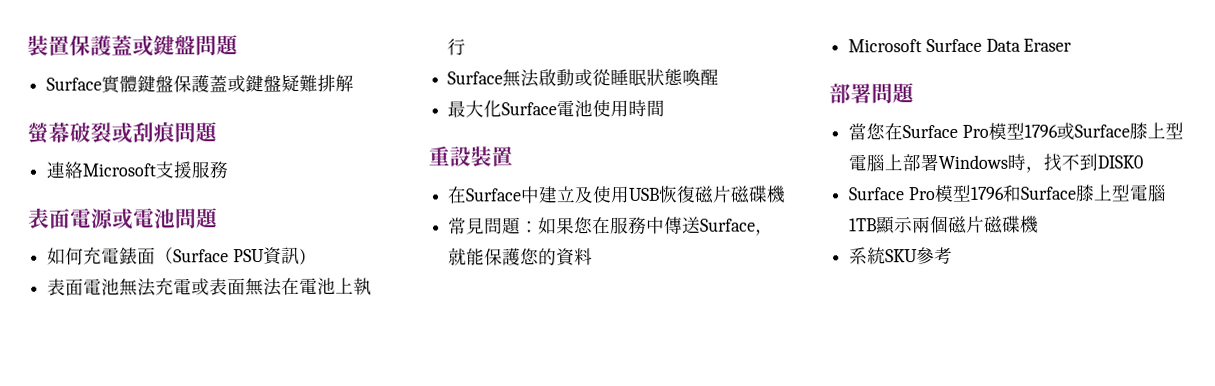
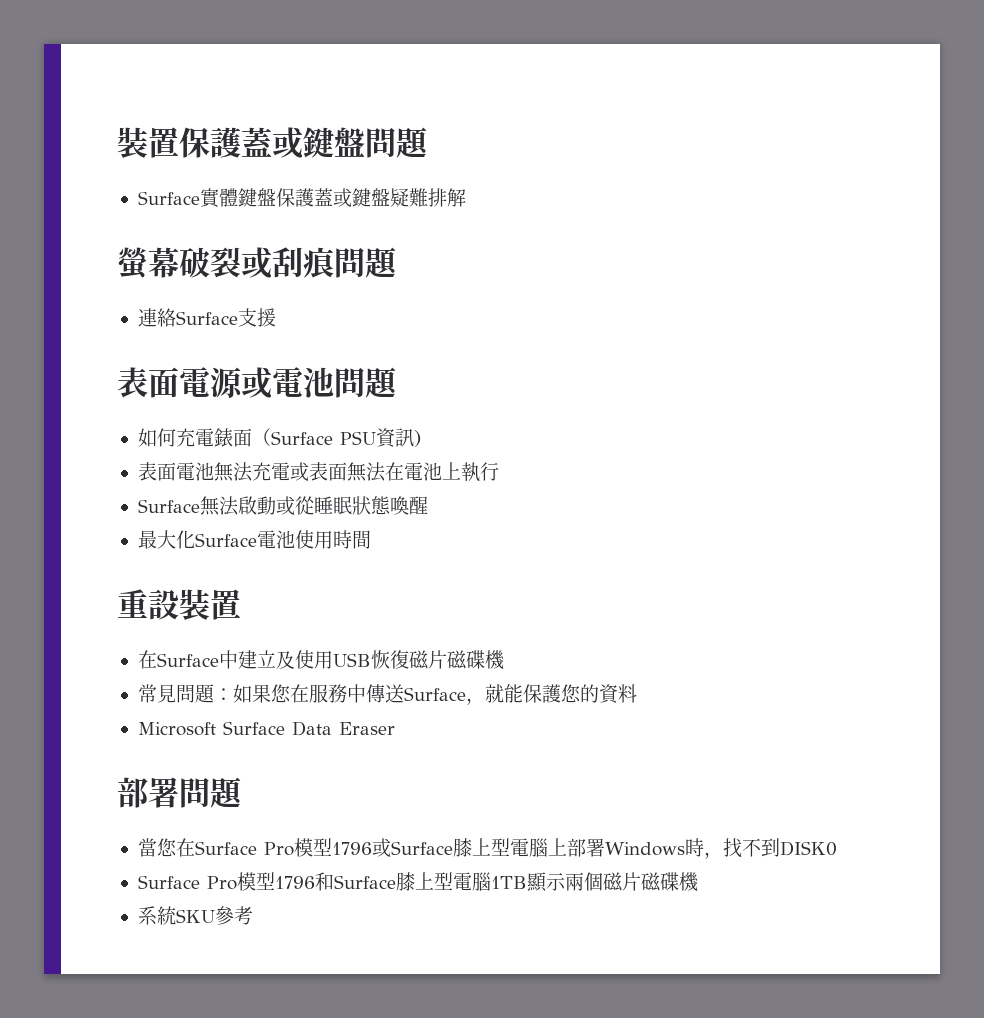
- 連絡Microsoft支援服務
+ 連絡Surface支援

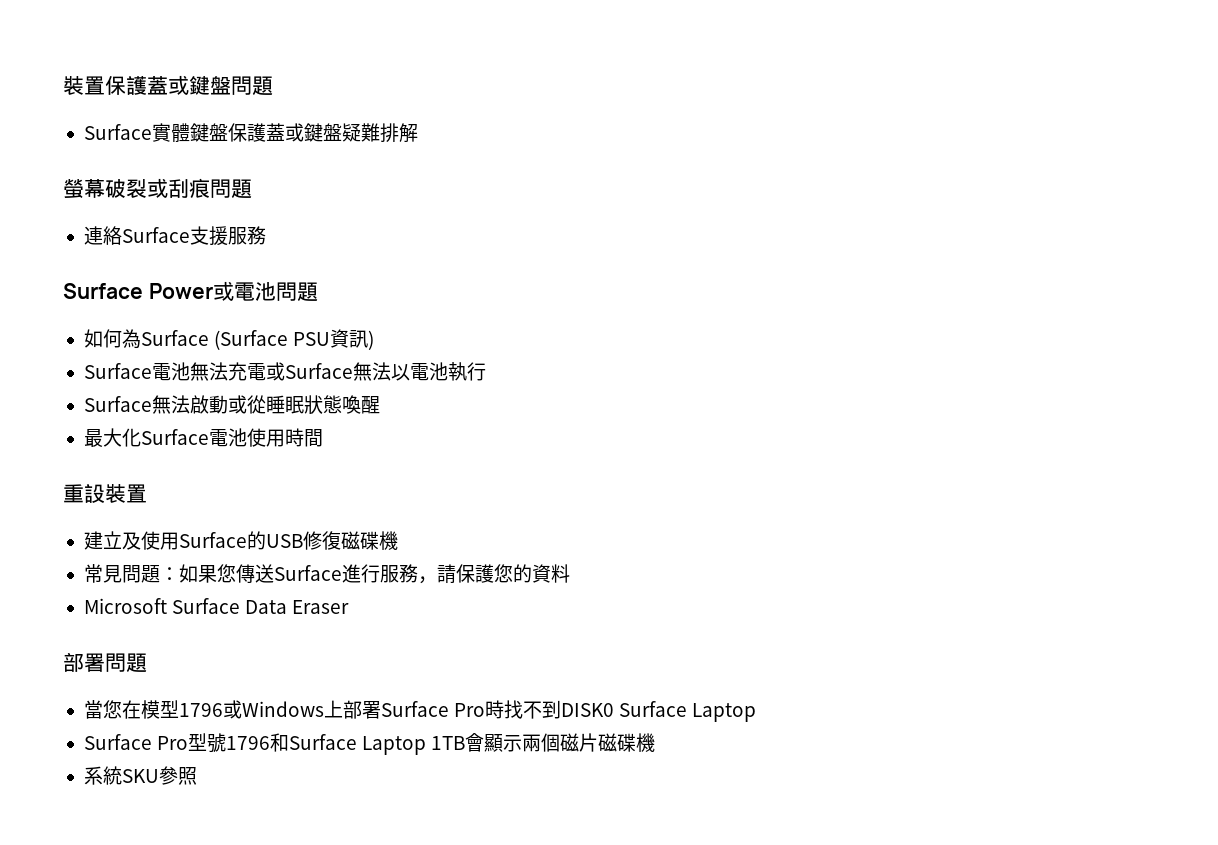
- 連絡Surface支援
- 表面電源或電池問題
+ 連絡Surface支援服務
+ Surface Power或電池問題
- 如何充電錶面（Surface PSU資訊)
+ 如何為Surface (Surface PSU資訊)
- 表面電池無法充電或表面無法在電池上執行
+ Surface電池無法充電或Surface無法以電池執行
- 在Surface中建立及使用USB恢復磁片磁碟機
+ 建立及使用Surface的USB修復磁碟機
- 常見問題：如果您在服務中傳送Surface，就能保護您的資料
+ 常見問題：如果您傳送Surface進行服務，請保護您的資料
- 當您在Surface Pro模型1796或Surface膝上型電腦上部署Windows時，找不到DISK0
- Surface Pro模型1796和Surface膝上型電腦1TB顯示兩個磁片磁碟機
+ 當您在模型1796或Windows上部署Surface Pro時找不到DISK0 Surface Laptop
+ Surface Pro型號1796和Surface Laptop 1TB會顯示兩個磁片磁碟機
- 系統SKU參考
+ 系統SKU參照

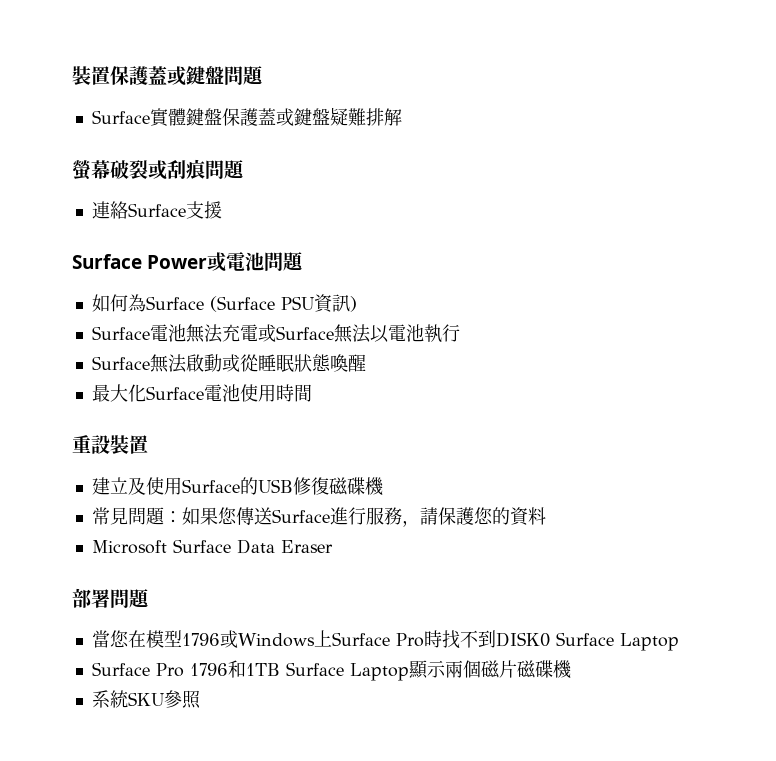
- 連絡Surface支援服務
+ 連絡Surface支援
- 當您在模型1796或Windows上部署Surface Pro時找不到DISK0 Surface Laptop
+ 當您在模型1796或Windows上Surface Pro時找不到DISK0 Surface Laptop
- Surface Pro型號1796和Surface Laptop 1TB會顯示兩個磁片磁碟機
+ Surface Pro 1796和1TB Surface Laptop顯示兩個磁片磁碟機

